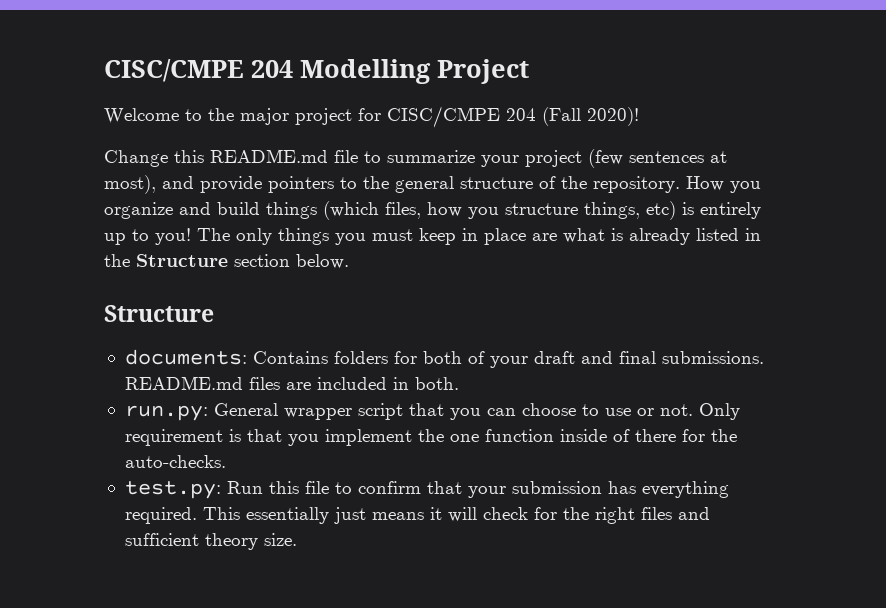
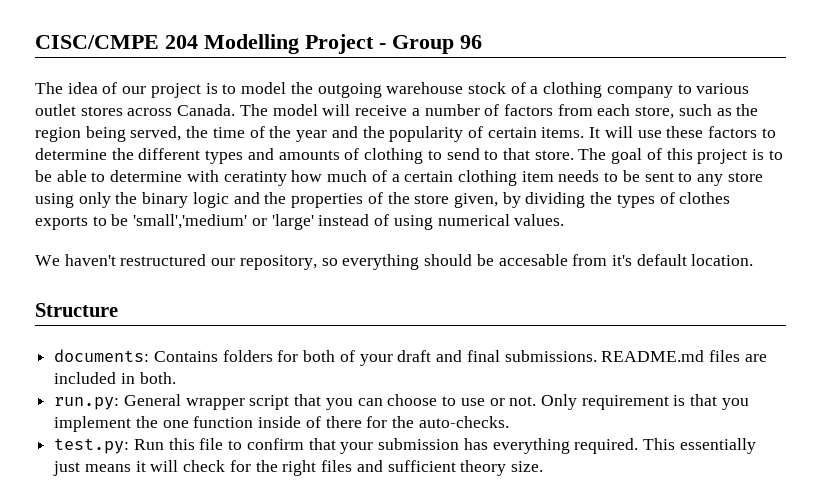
- CISC/CMPE 204 Modelling Project
- Welcome to the major project for CISC/CMPE 204 (Fall 2020)!
- Change this README.md file to summarize your project (few sentences at most), and provide pointers to the general structure of the repository. How you organize and build things (which files, how you structure things, etc) is entirely up to you! The only things you must keep in place are what is already listed in the Structure section below.
+ CISC/CMPE 204 Modelling Project - Group 96
+ The idea of our project is to model the outgoing warehouse stock of a clothing company to various outlet stores across Canada. The model will receive a number of factors from each store, such as the region being served, the time of the year and the popularity of certain items. It will use these factors to determine the different types and amounts of clothing to send to that store. The goal of this project is to be able to determine with ceratinty how much of a certain clothing item needs to be sent to any store using only the binary logic and the properties of the store given, by dividing the types of clothes exports to be 'small','medium' or 'large' instead of using numerical values.
+ We haven't restructured our repository, so everything should be accesable from it's default location.

